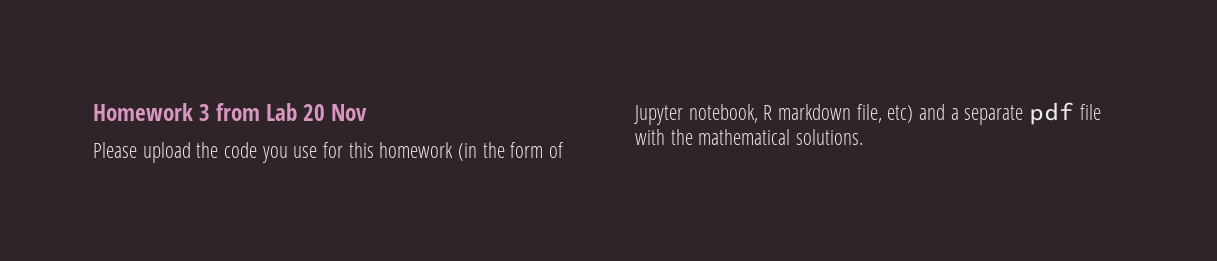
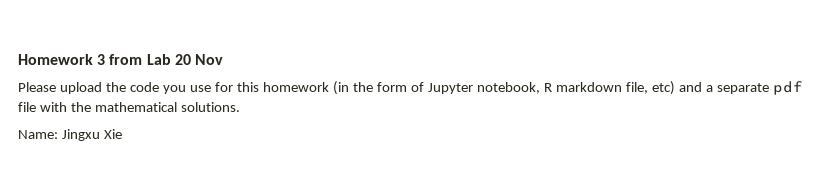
+ Name: Jingxu Xie

